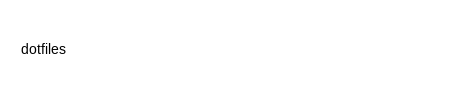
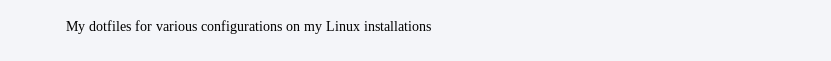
- dotfiles
+ My dotfiles for various configurations on my Linux installations

